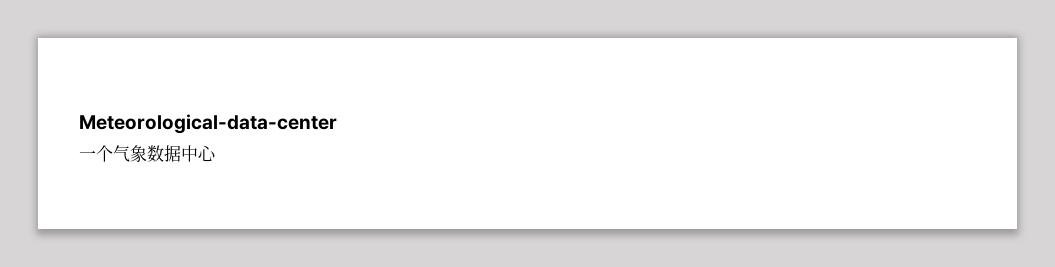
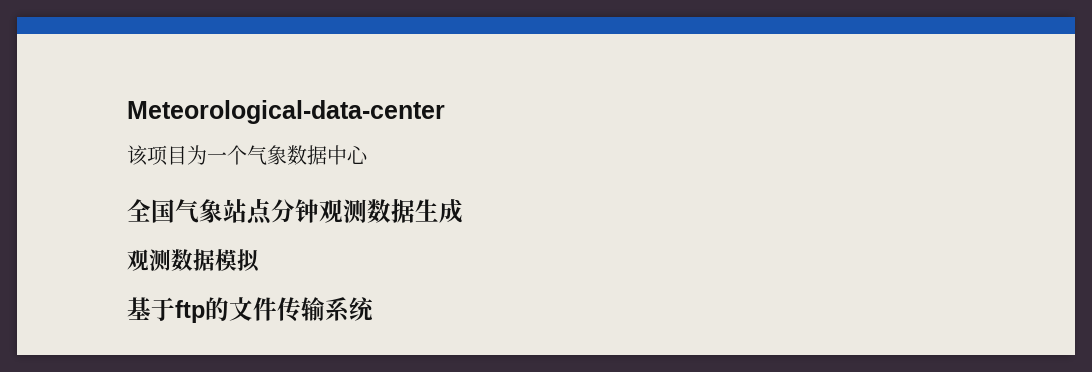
- 一个气象数据中心
+ 该项目为一个气象数据中心
+ 全国气象站点分钟观测数据生成
+ 观测数据模拟
+ 基于ftp的文件传输系统

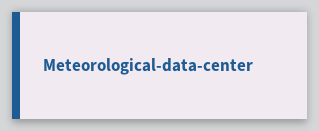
- 该项目为一个气象数据中心
- 全国气象站点分钟观测数据生成
- 观测数据模拟
- 基于ftp的文件传输系统

